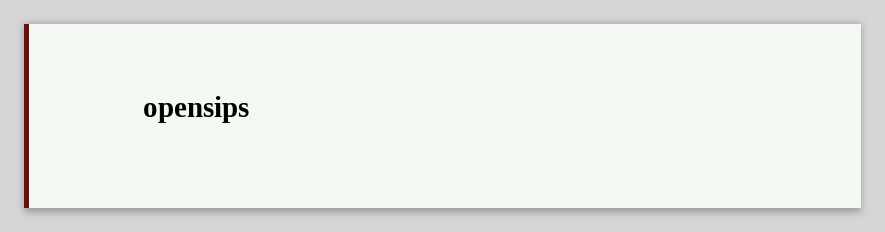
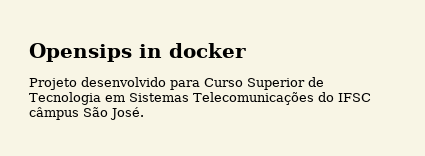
- opensips
+ Opensips in docker
+ Projeto desenvolvido para Curso Superior de Tecnologia em Sistemas Telecomunicações do IFSC câmpus São José.

